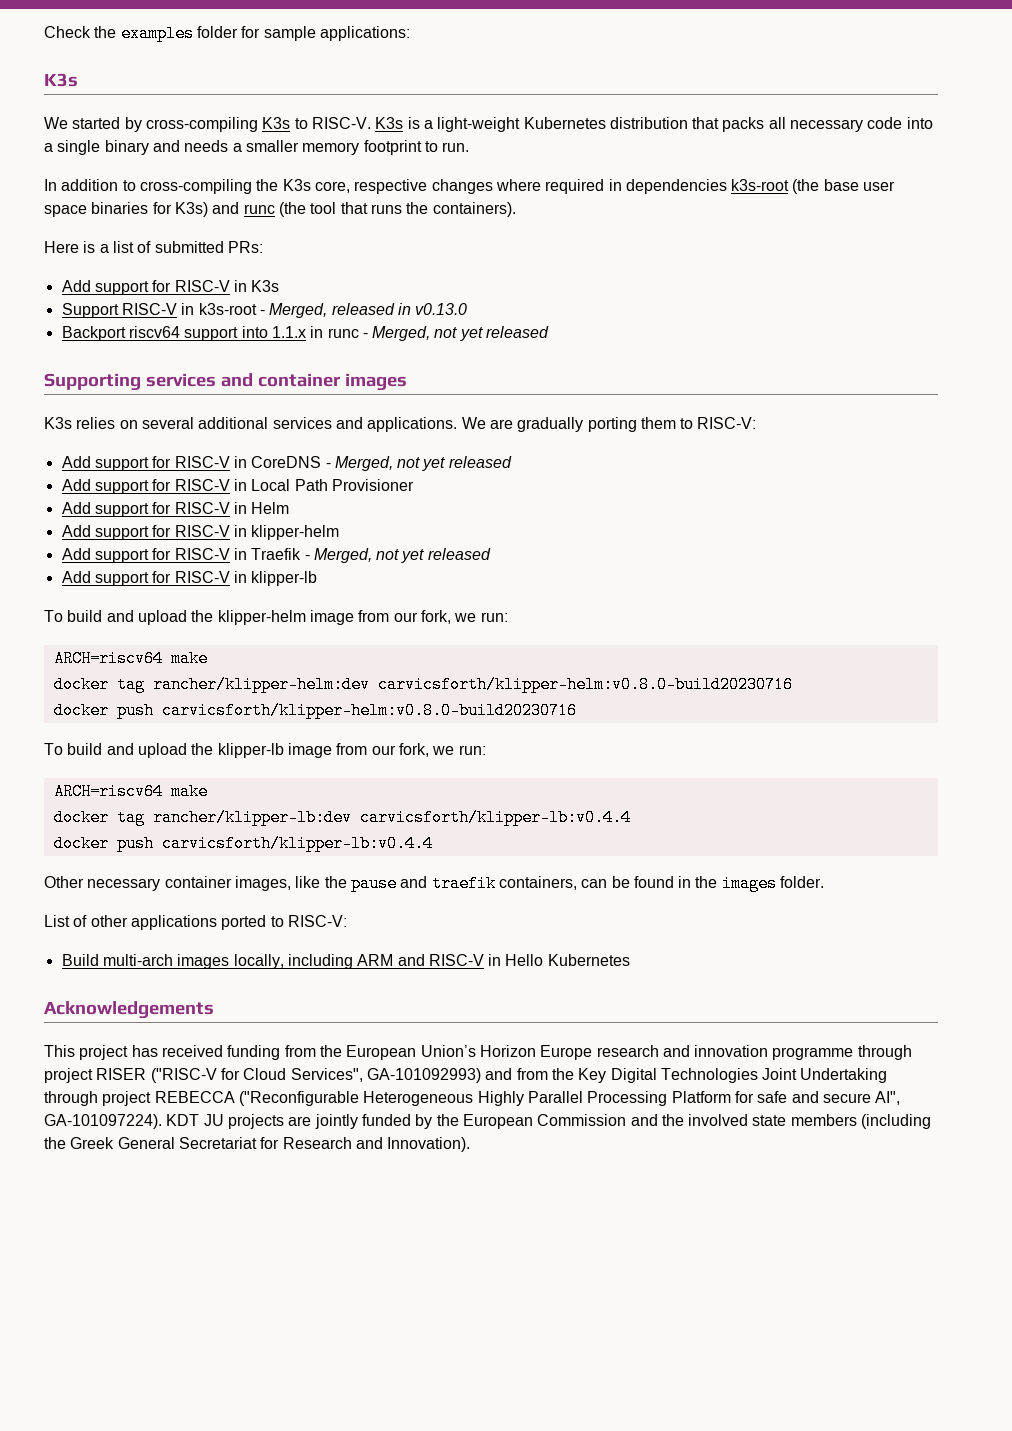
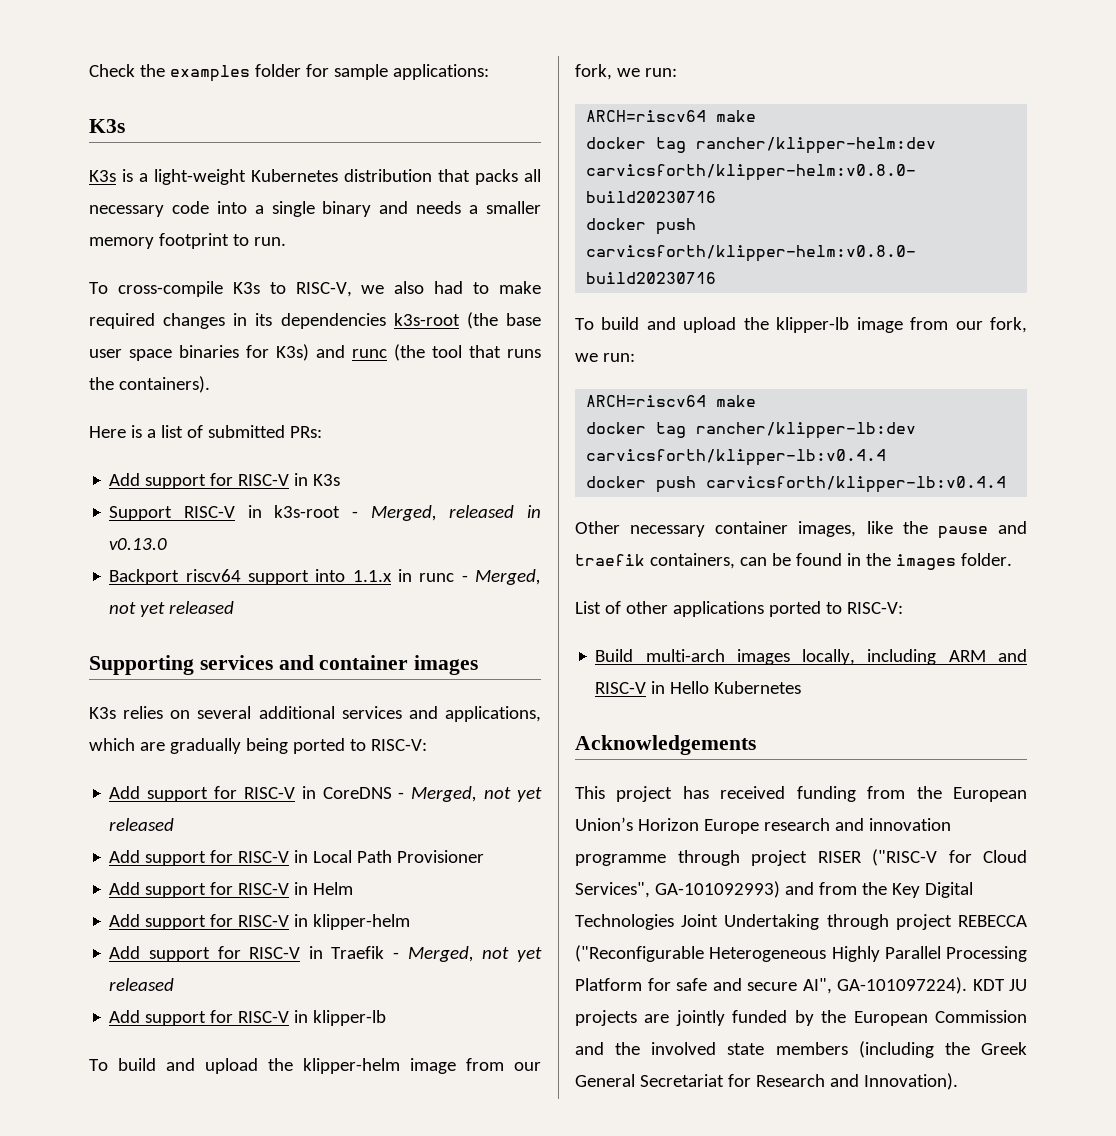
- We started by cross-compiling K3s to RISC-V.
- In addition to cross-compiling the K3s core, respective changes where required in dependencies k3s-root (the base user space binaries for K3s) and runc (the tool that runs the containers).
+ To cross-compile K3s to RISC-V, we also had to make required changes in its dependencies k3s-root (the base user space binaries for K3s) and runc (the tool that runs the containers).
- K3s relies on several additional services and applications. We are gradually porting them to RISC-V:
+ K3s relies on several additional services and applications, which are gradually being ported to RISC-V:

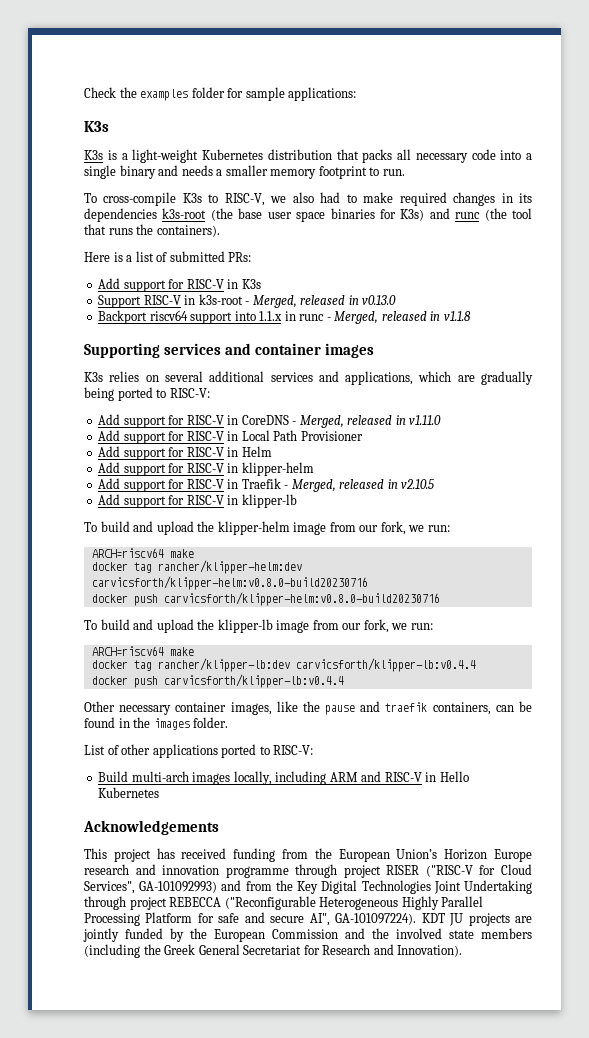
- Backport riscv64 support into 1.1.x in runc - Merged, not yet released
+ Backport riscv64 support into 1.1.x in runc - Merged, released in v1.1.8
- Add support for RISC-V in CoreDNS - Merged, not yet released
+ Add support for RISC-V in CoreDNS - Merged, released in v1.11.0
- Add support for RISC-V in Traefik - Merged, not yet released
+ Add support for RISC-V in Traefik - Merged, released in v2.10.5

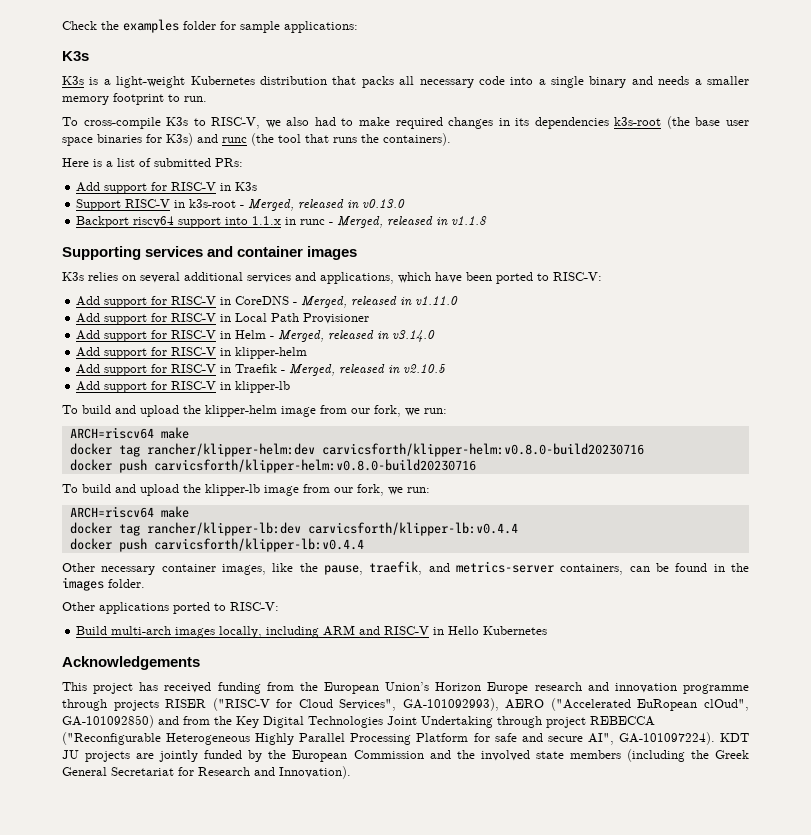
- K3s relies on several additional services and applications, which are gradually being ported to RISC-V:
+ K3s relies on several additional services and applications, which have been ported to RISC-V:
- Add support for RISC-V in Helm
+ Add support for RISC-V in Helm - Merged, released in v3.14.0
- Other necessary container images, like the pause and traefik containers, can be found in the images folder.
+ Other necessary container images, like the pause, traefik, and metrics-server containers, can be found in the images folder.
- List of other applications ported to RISC-V:
+ Other applications ported to RISC-V:
- This project has received funding from the European Union’s Horizon Europe research and innovation programme through project RISER ("RISC-V for Cloud Services", GA-101092993) and from the Key Digital Technologies Joint Undertaking through project REBECCA ("Reconfigurable Heterogeneous Highly Parallel Processing Platform for safe and secure AI", GA-101097224).
+ This project has received funding from the European Union’s Horizon Europe research and innovation programme through projects RISER ("RISC-V for Cloud Services", GA-101092993), AERO ("Accelerated EuRopean clOud", GA-101092850) and from the Key Digital Technologies Joint Undertaking through project REBECCA ("Reconfigurable Heterogeneous Highly Parallel Processing Platform for safe and secure AI", GA-101097224).

